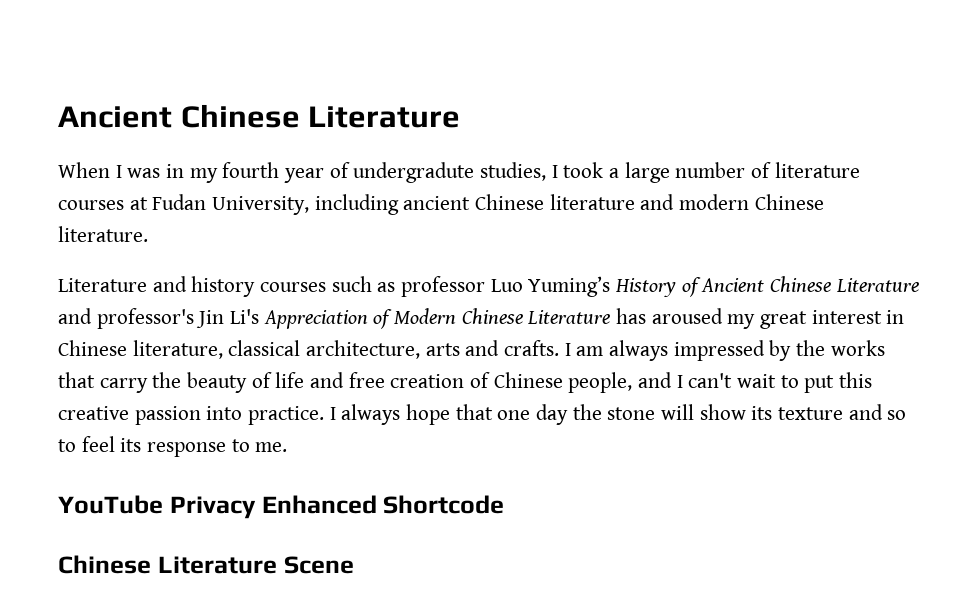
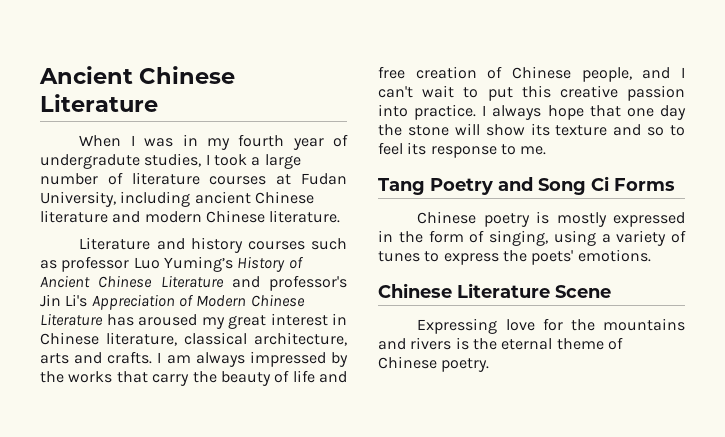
- YouTube Privacy Enhanced Shortcode
+ Tang Poetry and Song Ci Forms
+ Chinese poetry is mostly expressed in the form of singing, using a variety of tunes to express the poets' emotions.
  Chinese Literature Scene
+ Expressing love for the mountains and rivers is the eternal theme of Chinese poetry.

